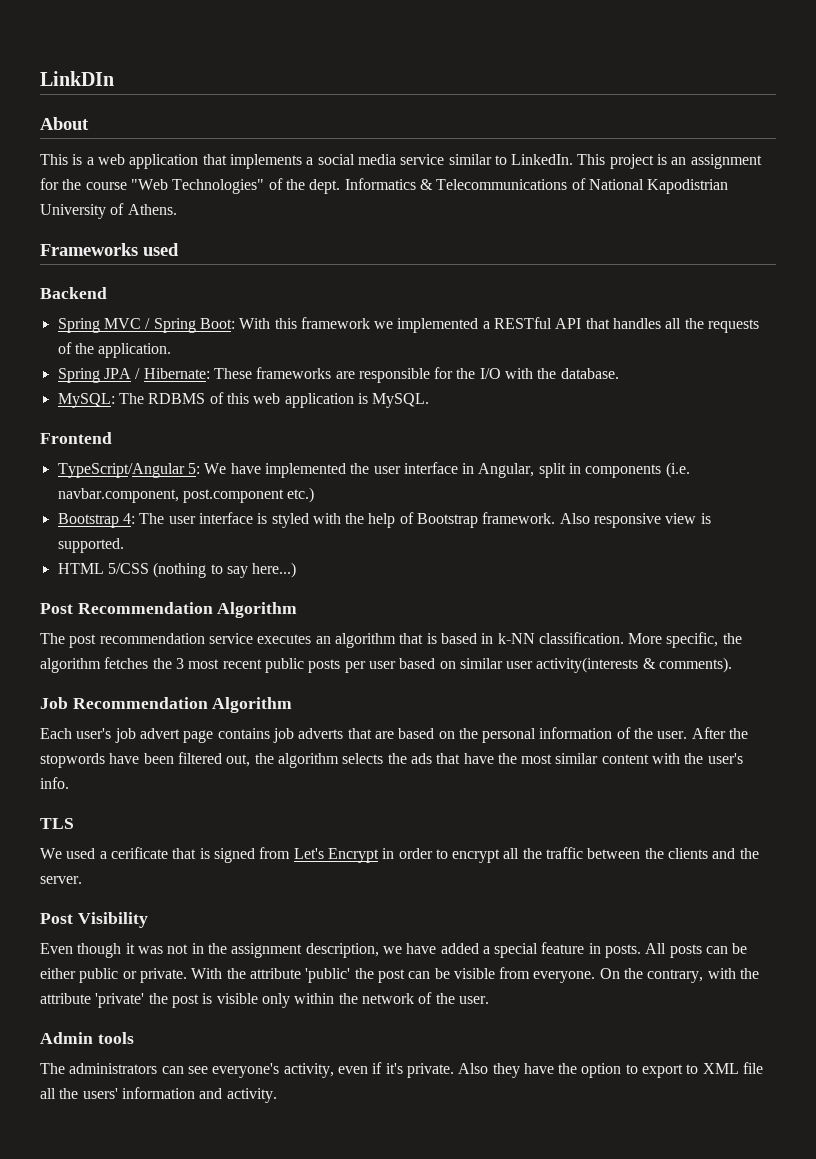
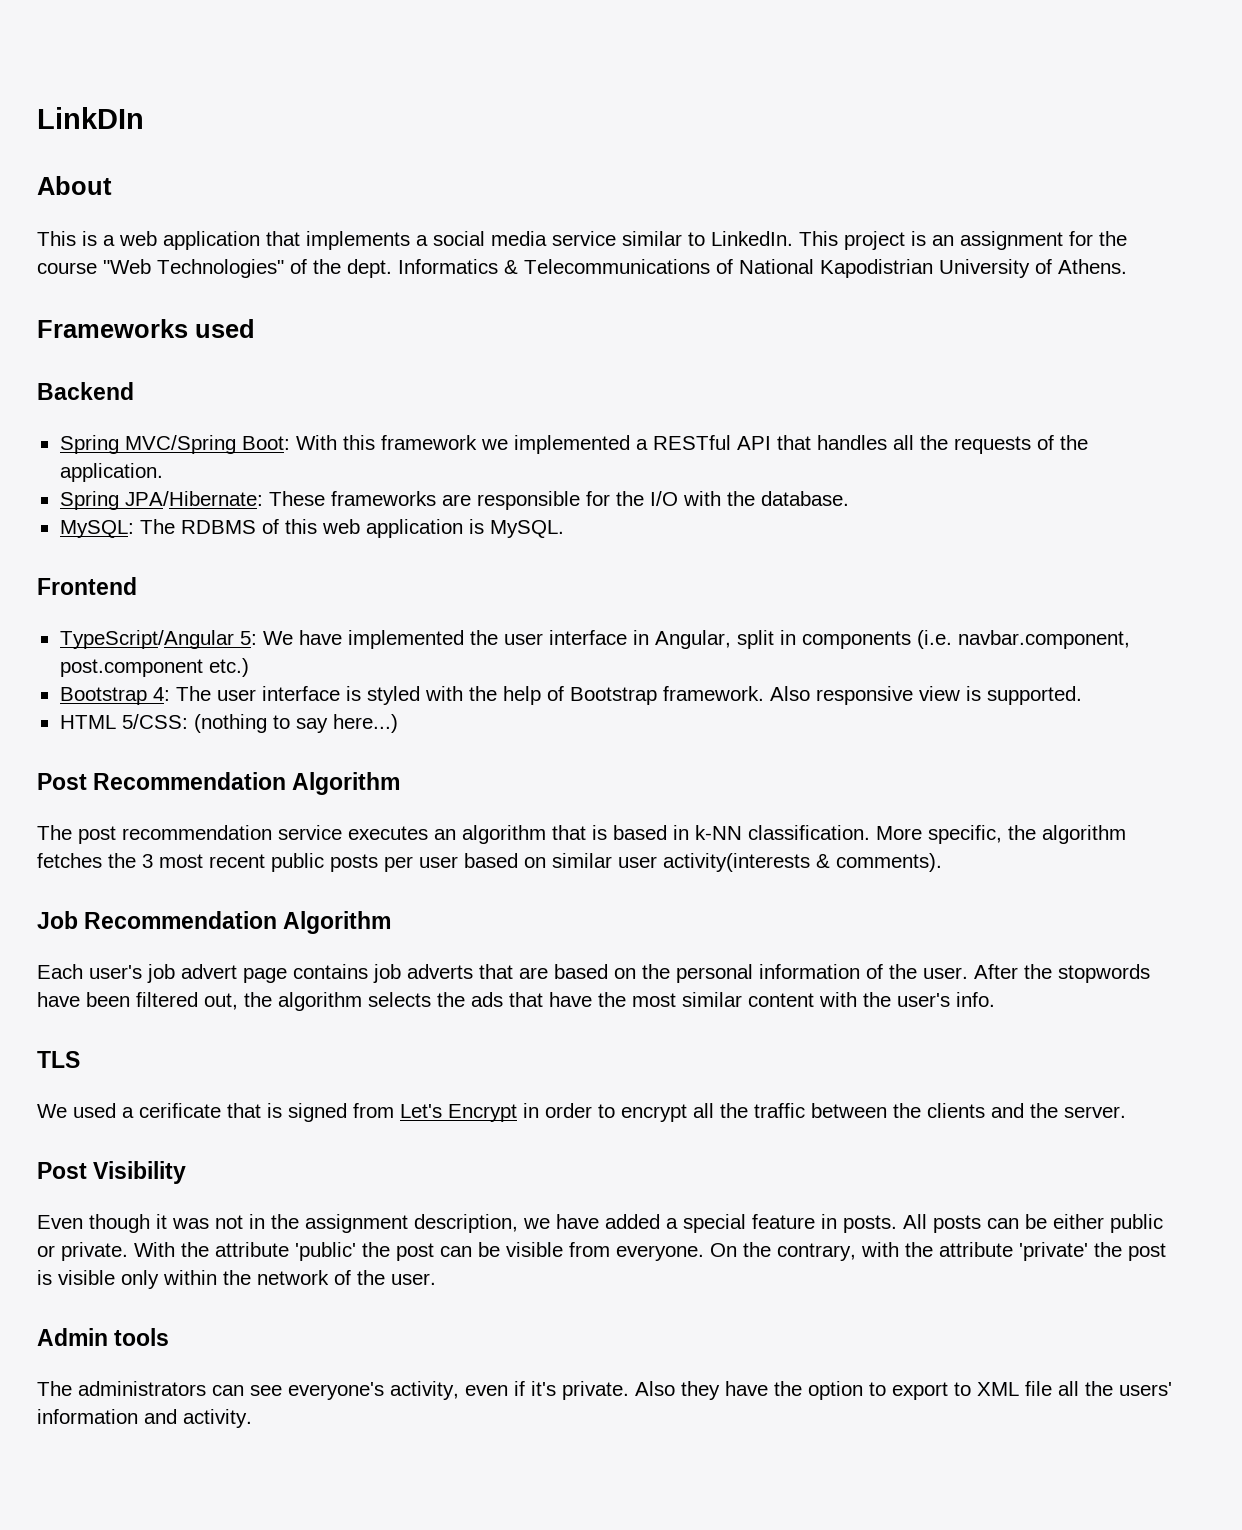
- Spring MVC / Spring Boot: With this framework we implemented a RESTful API that handles all the requests of the application.
+ Spring MVC/Spring Boot: With this framework we implemented a RESTful API that handles all the requests of the application.
- Spring JPA / Hibernate: These frameworks are responsible for the I/O with the database.
+ Spring JPA/Hibernate: These frameworks are responsible for the I/O with the database.
- HTML 5/CSS (nothing to say here...)
+ HTML 5/CSS: (nothing to say here...)

